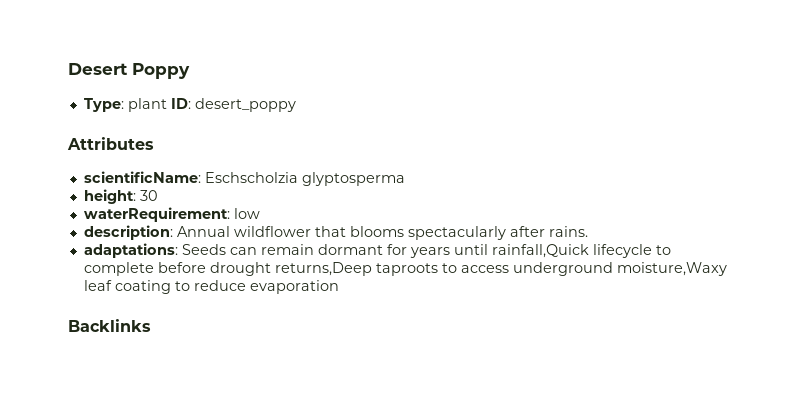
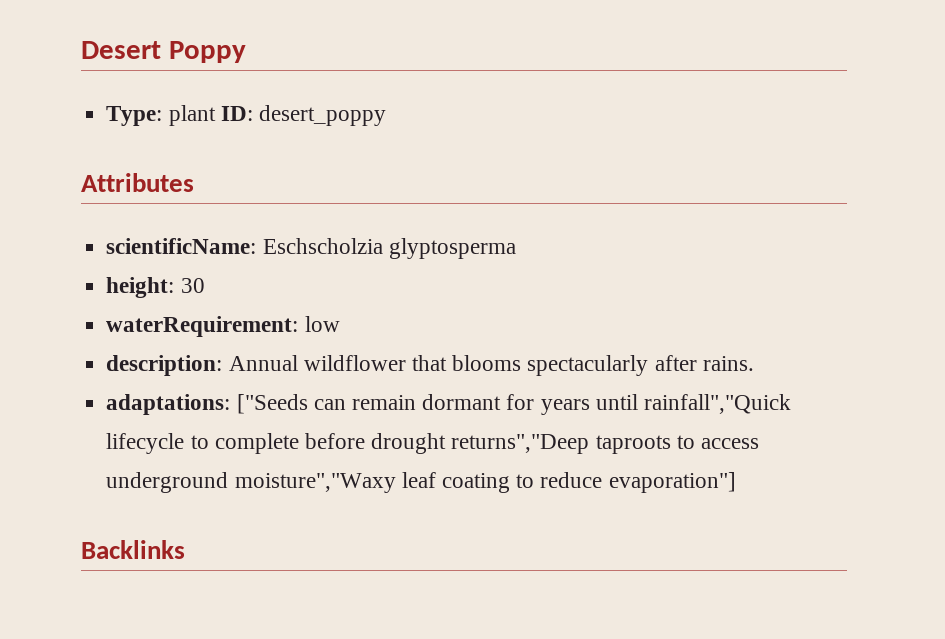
- adaptations: Seeds can remain dormant for years until rainfall,Quick lifecycle to complete before drought returns,Deep taproots to access underground moisture,Waxy leaf coating to reduce evaporation
+ adaptations: ["Seeds can remain dormant for years until rainfall","Quick lifecycle to complete before drought returns","Deep taproots to access underground moisture","Waxy leaf coating to reduce evaporation"]

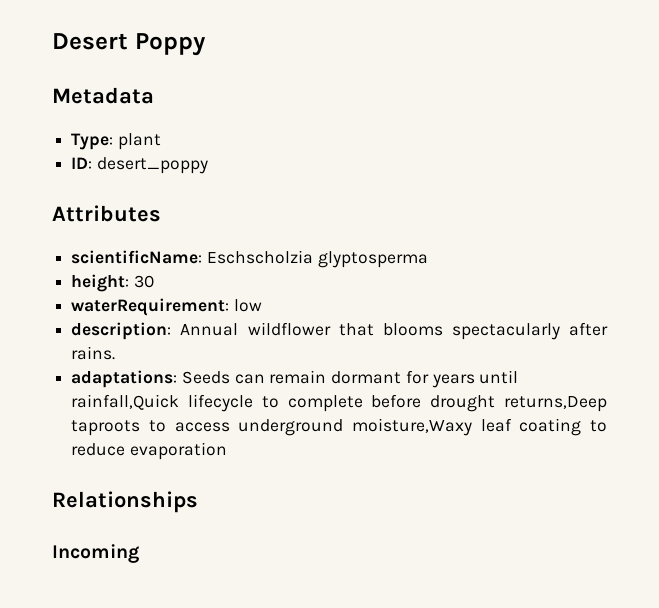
+ Metadata
- Type: plant ID: desert_poppy
+ Type: plant
+ ID: desert_poppy
- adaptations: ["Seeds can remain dormant for years until rainfall","Quick lifecycle to complete before drought returns","Deep taproots to access underground moisture","Waxy leaf coating to reduce evaporation"]
- Backlinks
+ adaptations: Seeds can remain dormant for years until rainfall,Quick lifecycle to complete before drought returns,Deep taproots to access underground moisture,Waxy leaf coating to reduce evaporation
+ Relationships
+ Incoming

